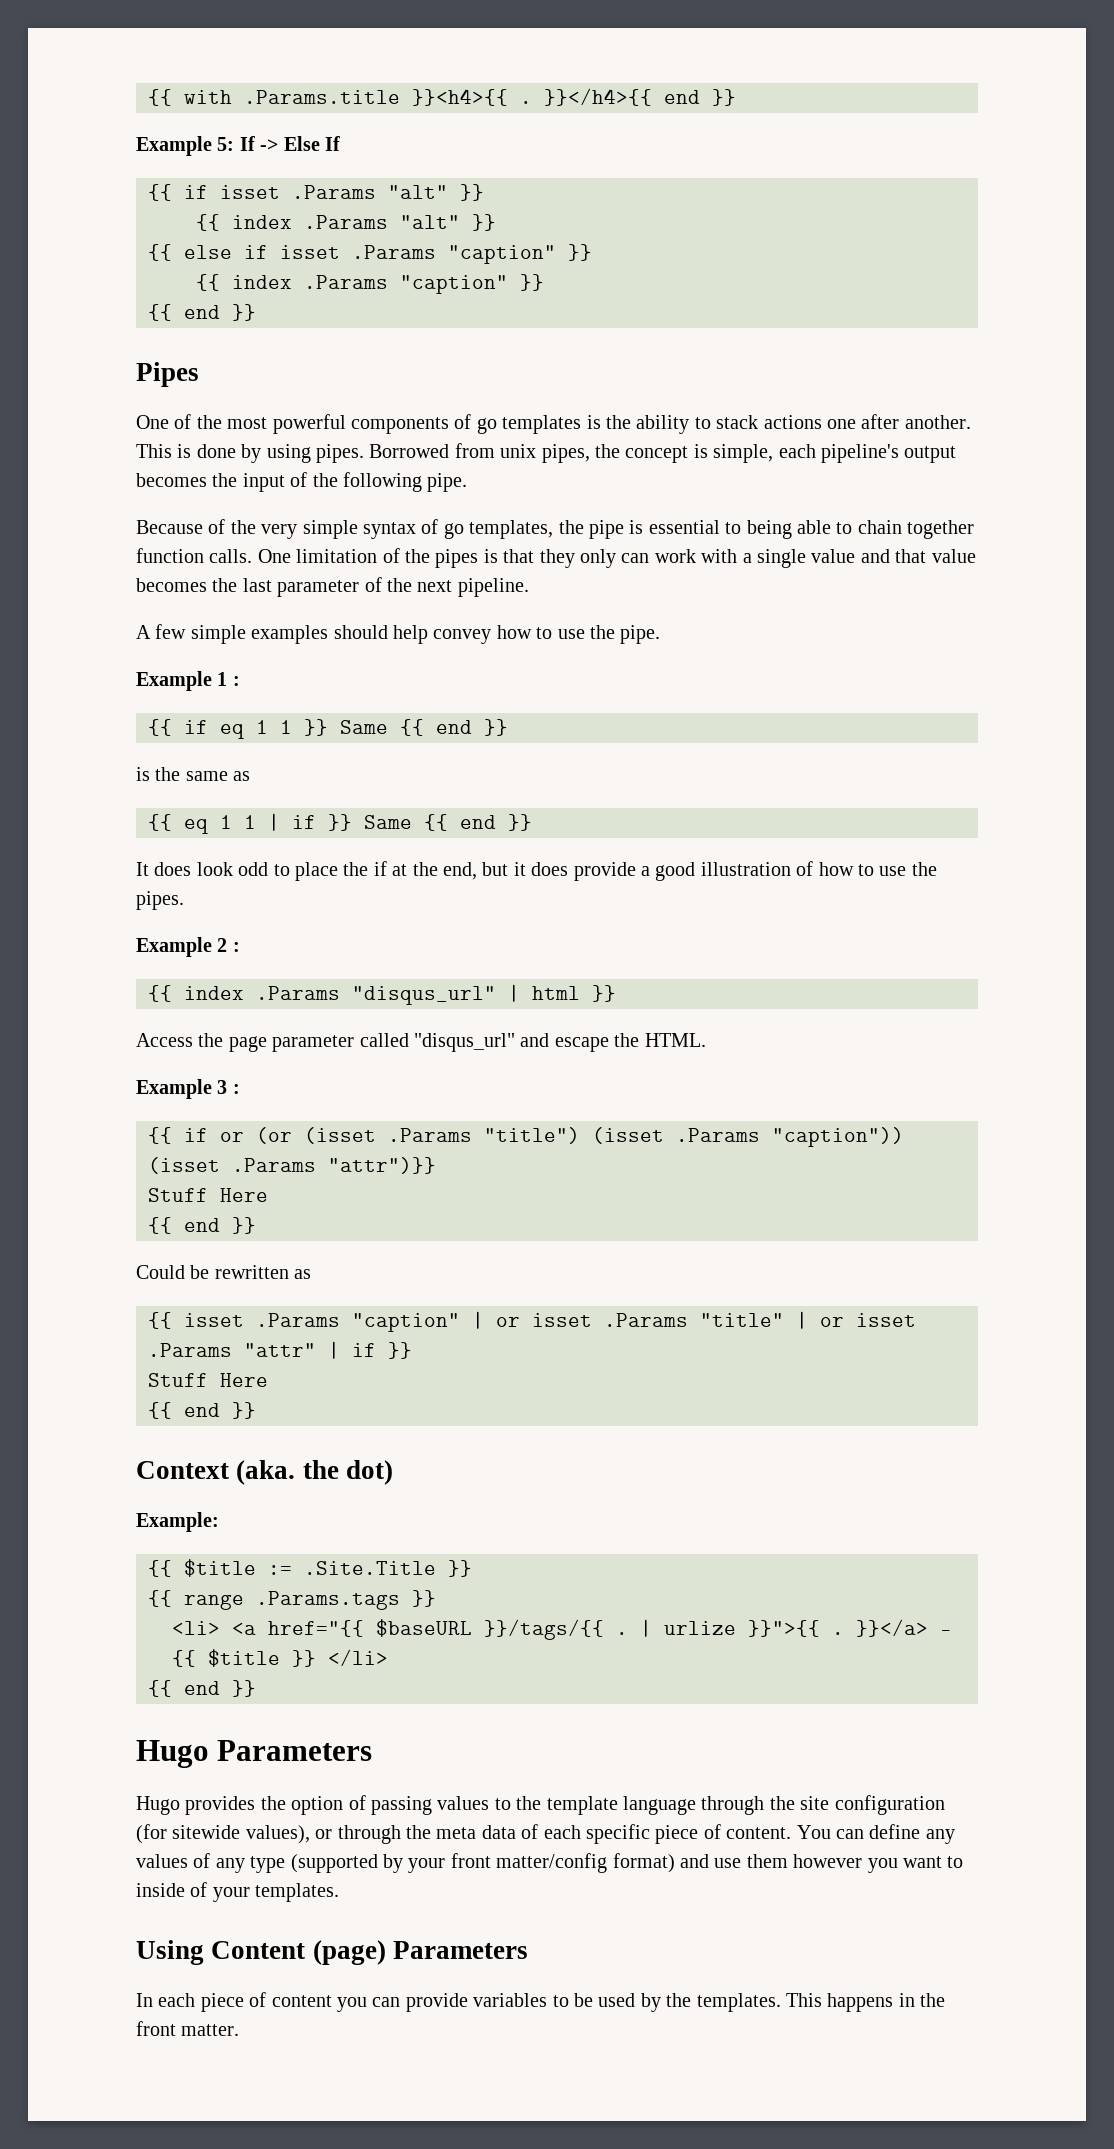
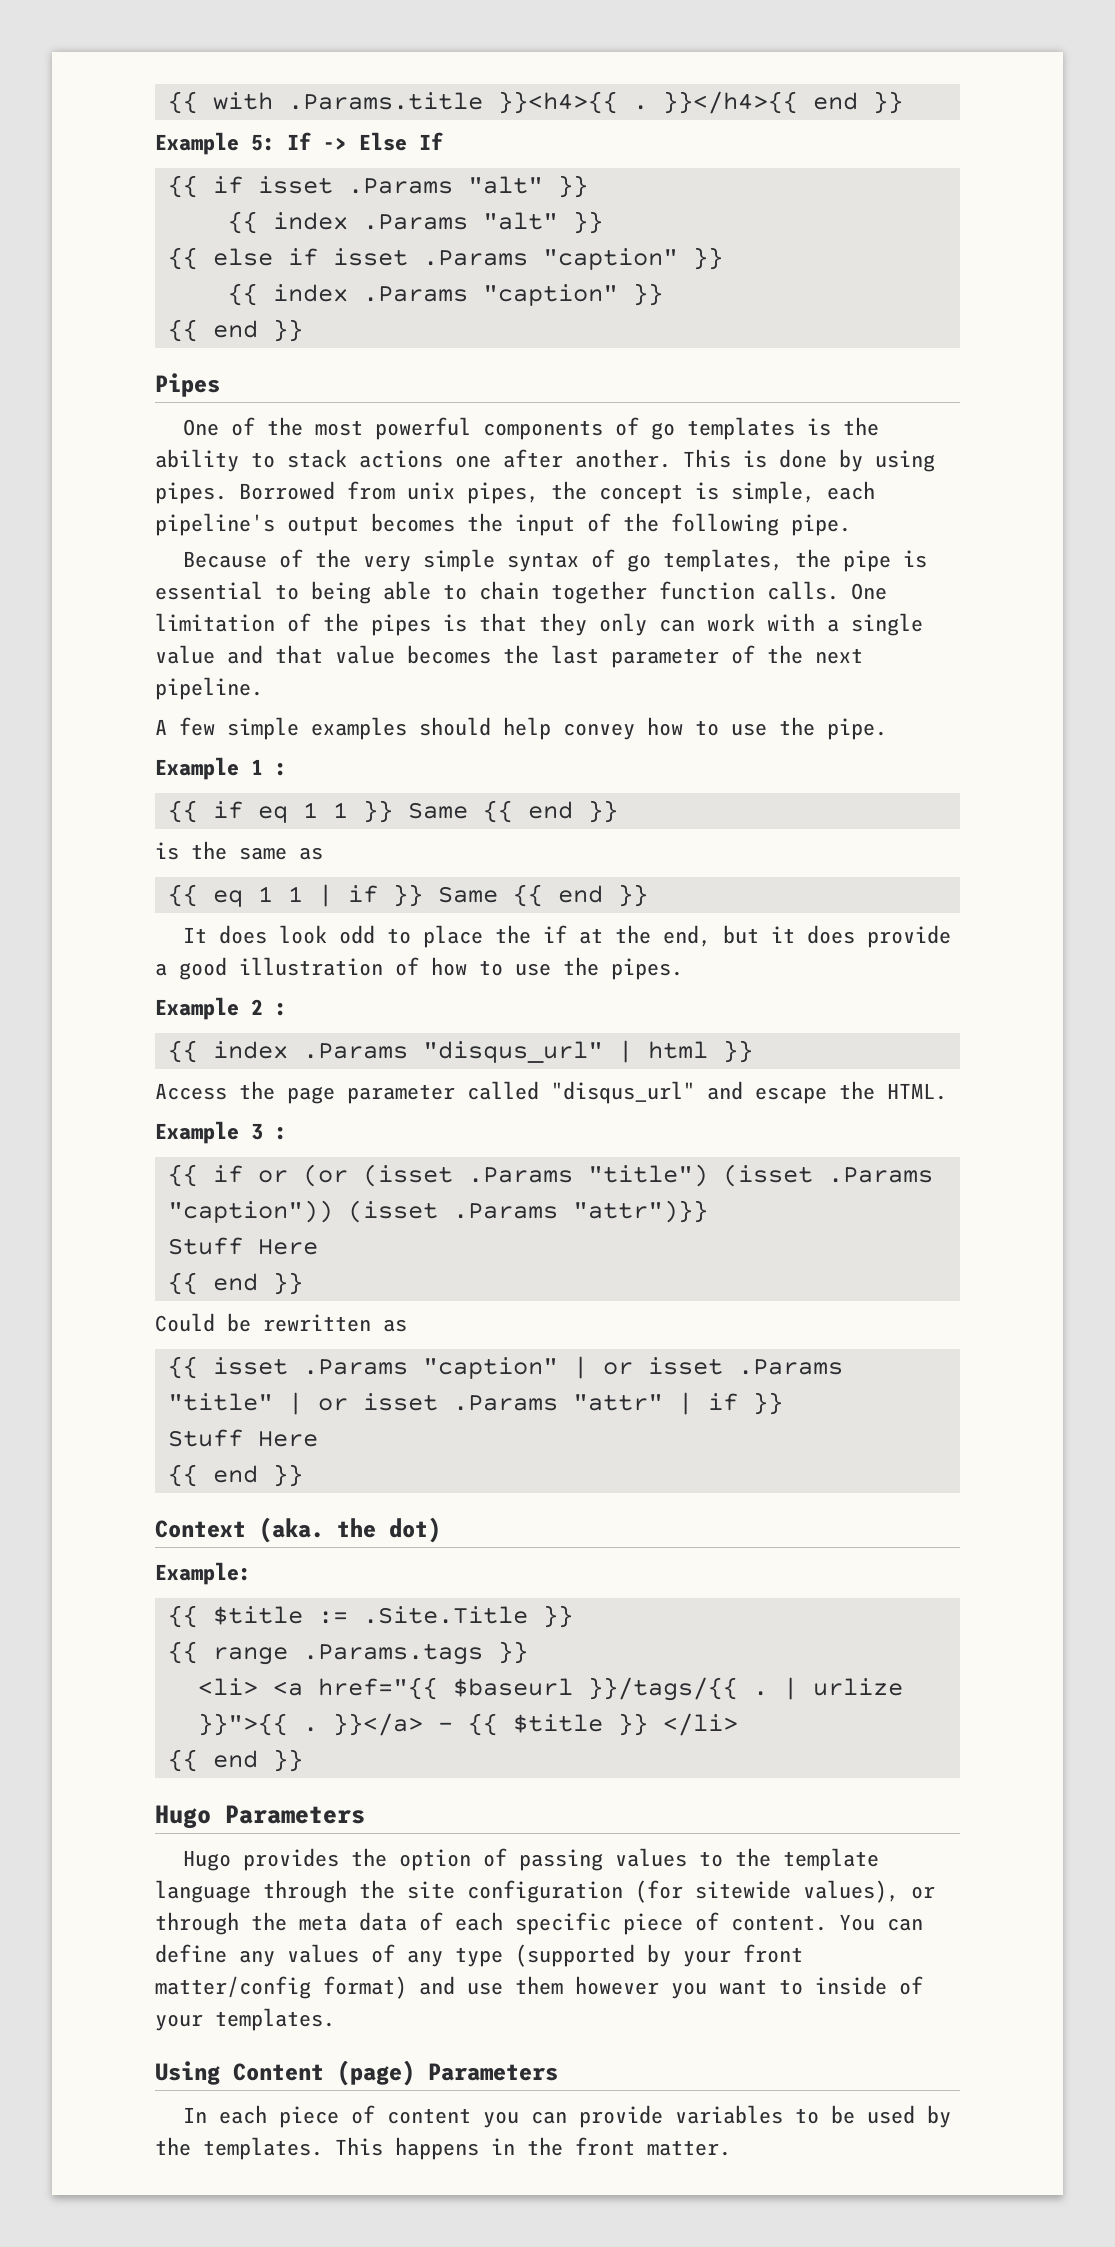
- <li> <a href="{{ $baseURL }}/tags/{{ .
+ <li> <a href="{{ $baseurl }}/tags/{{ .

